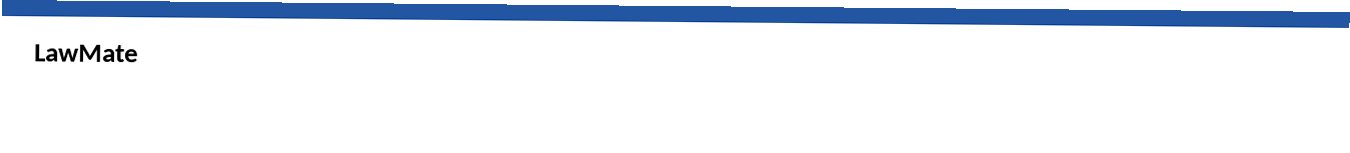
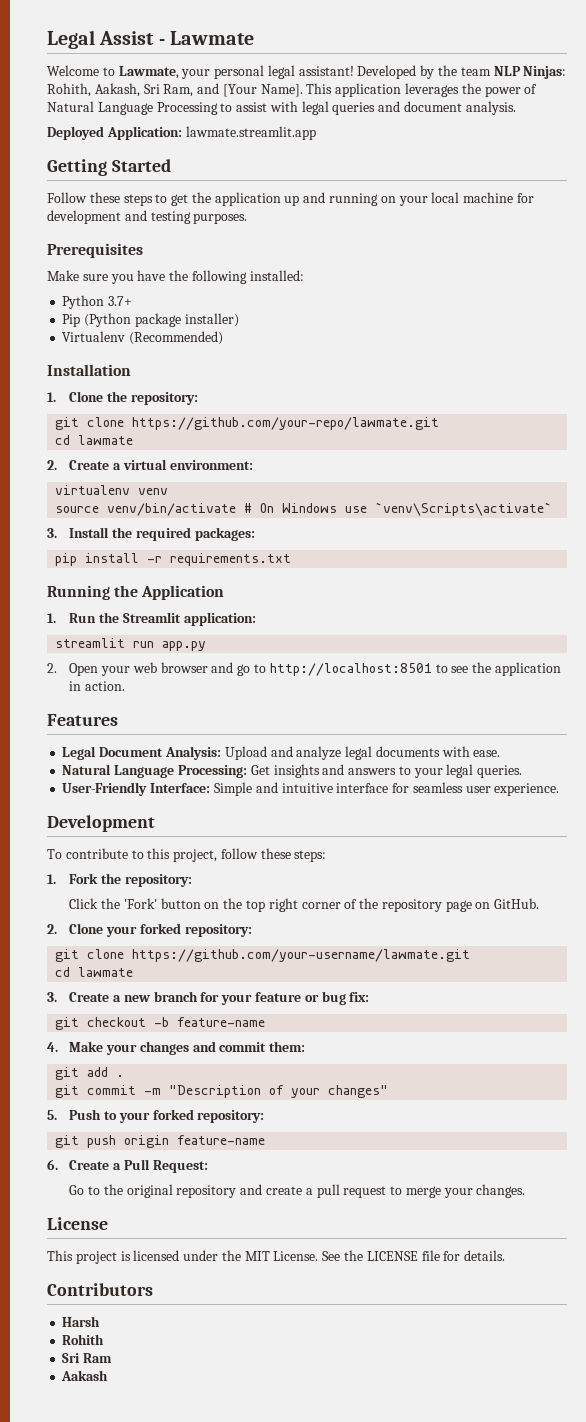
- LawMate
+ Legal Assist - Lawmate
+ Welcome to Lawmate, your personal legal assistant! Developed by the team NLP Ninjas: Rohith, Aakash, Sri Ram, and [Your Name]. This application leverages the power of Natural Language Processing to assist with legal queries and document analysis.
+ Deployed Application: lawmate.streamlit.app
+ Getting Started
+ Follow these steps to get the application up and running on your local machine for development and testing purposes.
+ Prerequisites
+ Make sure you have the following installed:
+ Python 3.7+
+ Pip (Python package installer)
+ Virtualenv (Recommended)
+ Installation
+ 1. Clone the repository:
+ git clone https://github.com/your-repo/lawmate.git
+ cd lawmate
+ 2. Create a virtual environment:
+ virtualenv venv
+ source venv/bin/activate # On Windows use `venv\Scripts\activate`
+ 3. Install the required packages:
+ pip install -r requirements.txt
+ Running the Application
+ 1. Run the Streamlit application:
+ streamlit run app.py
+ 2. Open your web browser and go to http://localhost:8501 to see the application in action.
+ Features
+ Legal Document Analysis: Upload and analyze legal documents with ease.
+ Natural Language Processing: Get insights and answers to your legal queries.
+ User-Friendly Interface: Simple and intuitive interface for seamless user experience.
+ Development
+ To contribute to this project, follow these steps:
+ 1. Fork the repository:
+ Click the 'Fork' button on the top right corner of the repository page on GitHub.
+ 2. Clone your forked repository:
+ git clone https://github.com/your-username/lawmate.git
+ cd lawmate
+ 3. Create a new branch for your feature or bug fix:
+ git checkout -b feature-name
+ 4. Make your changes and commit them:
+ git add .
+ git commit -m "Description of your changes"
+ 5. Push to your forked repository:
+ git push origin feature-name
+ 6. Create a Pull Request:
+ Go to the original repository and create a pull request to merge your changes.
+ License
+ This project is licensed under the MIT License. See the LICENSE file for details.
+ Contributors
+ Harsh
+ Rohith
+ Sri Ram
+ Aakash

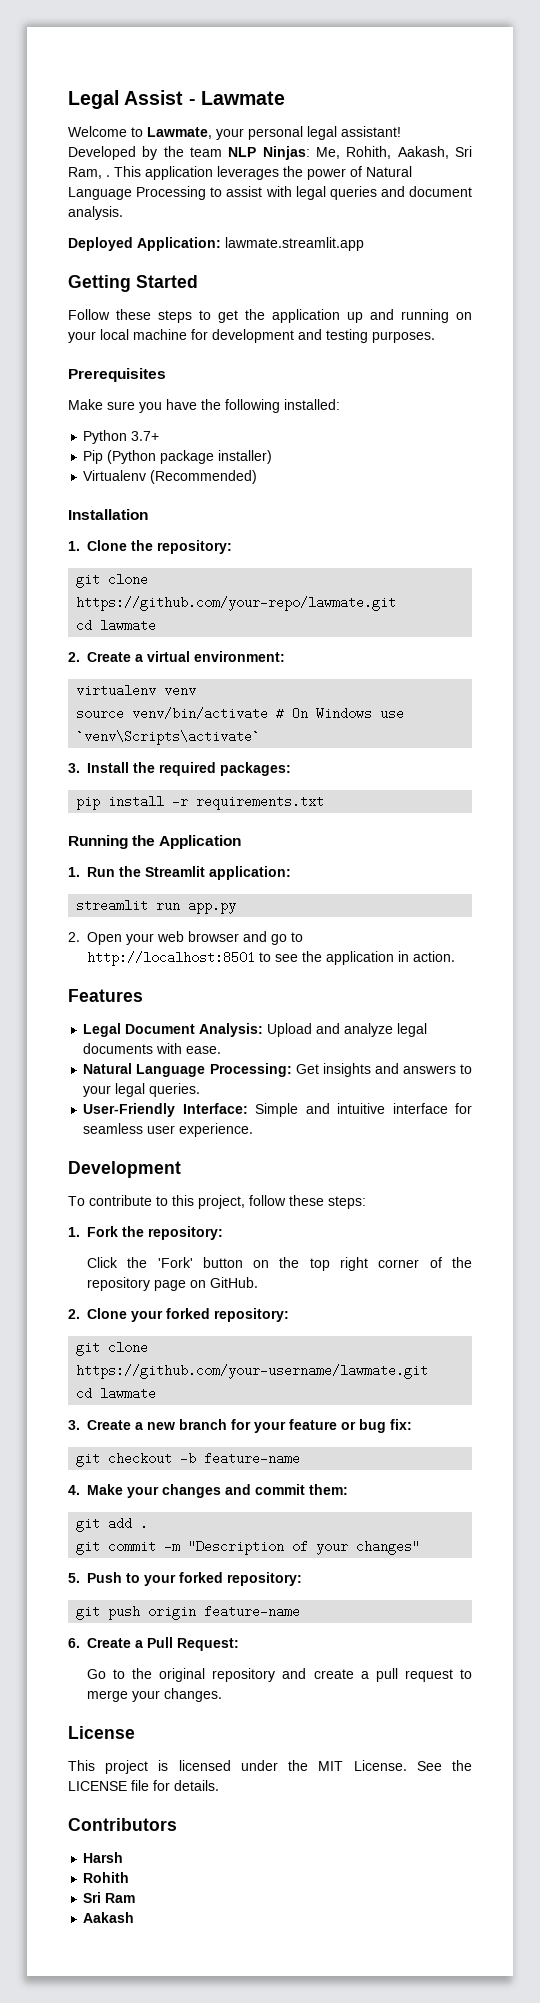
- Developed by the team NLP Ninjas: Rohith, Aakash, Sri Ram, and [Your Name].
+ Developed by the team NLP Ninjas: Me, Rohith, Aakash, Sri Ram, .

